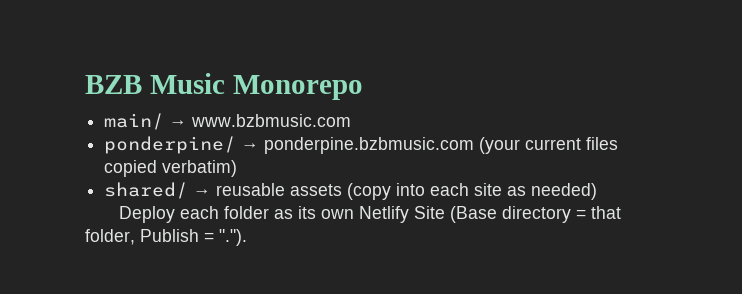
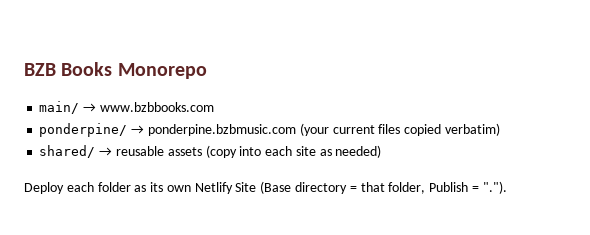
- BZB Music Monorepo
+ BZB Books Monorepo
- main/ → www.bzbmusic.com
+ main/ → www.bzbbooks.com

